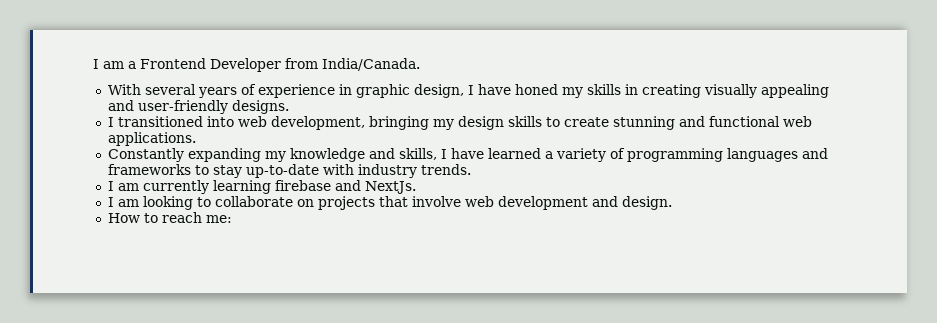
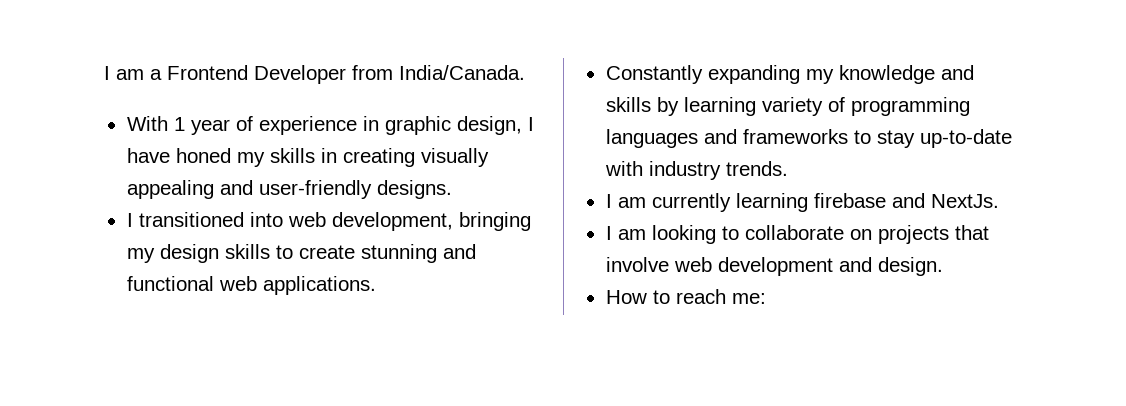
- With several years of experience in graphic design, I have honed my skills in creating visually appealing and user-friendly designs.
+ With 1 year of experience in graphic design, I have honed my skills in creating visually appealing and user-friendly designs.
- Constantly expanding my knowledge and skills, I have learned a variety of programming languages and frameworks to stay up-to-date with industry trends.
+ Constantly expanding my knowledge and skills by learning variety of programming languages and frameworks to stay up-to-date with industry trends.

